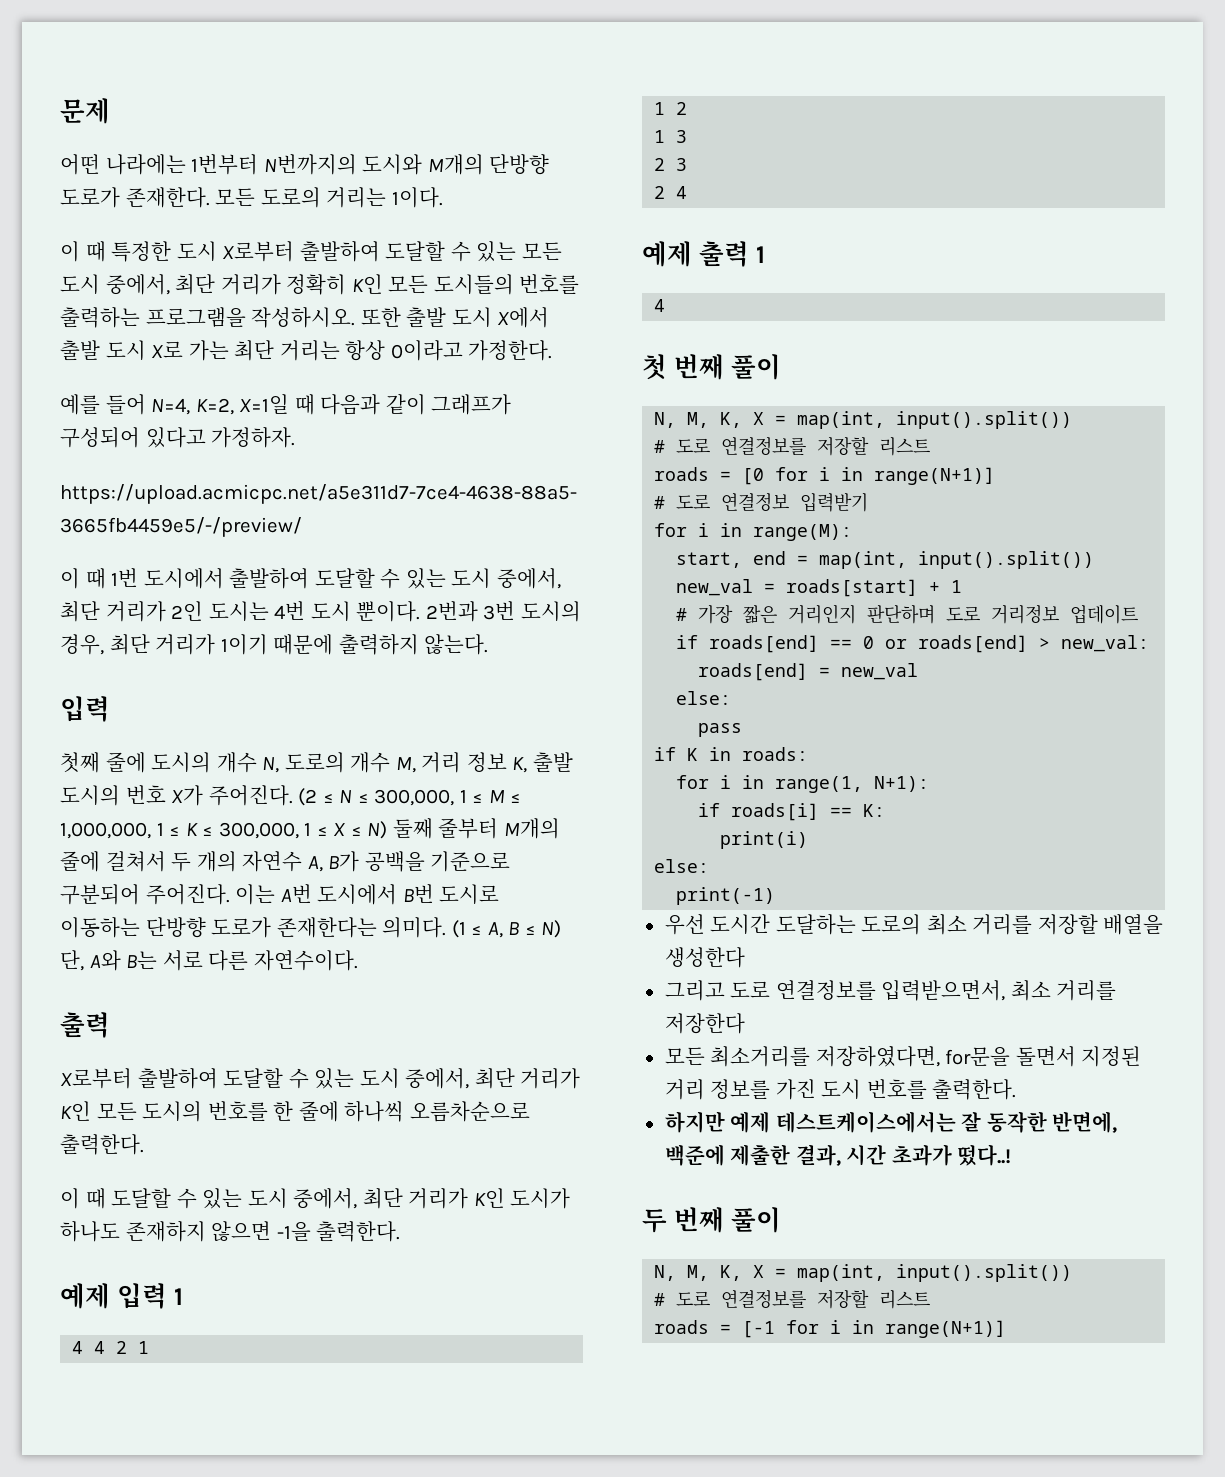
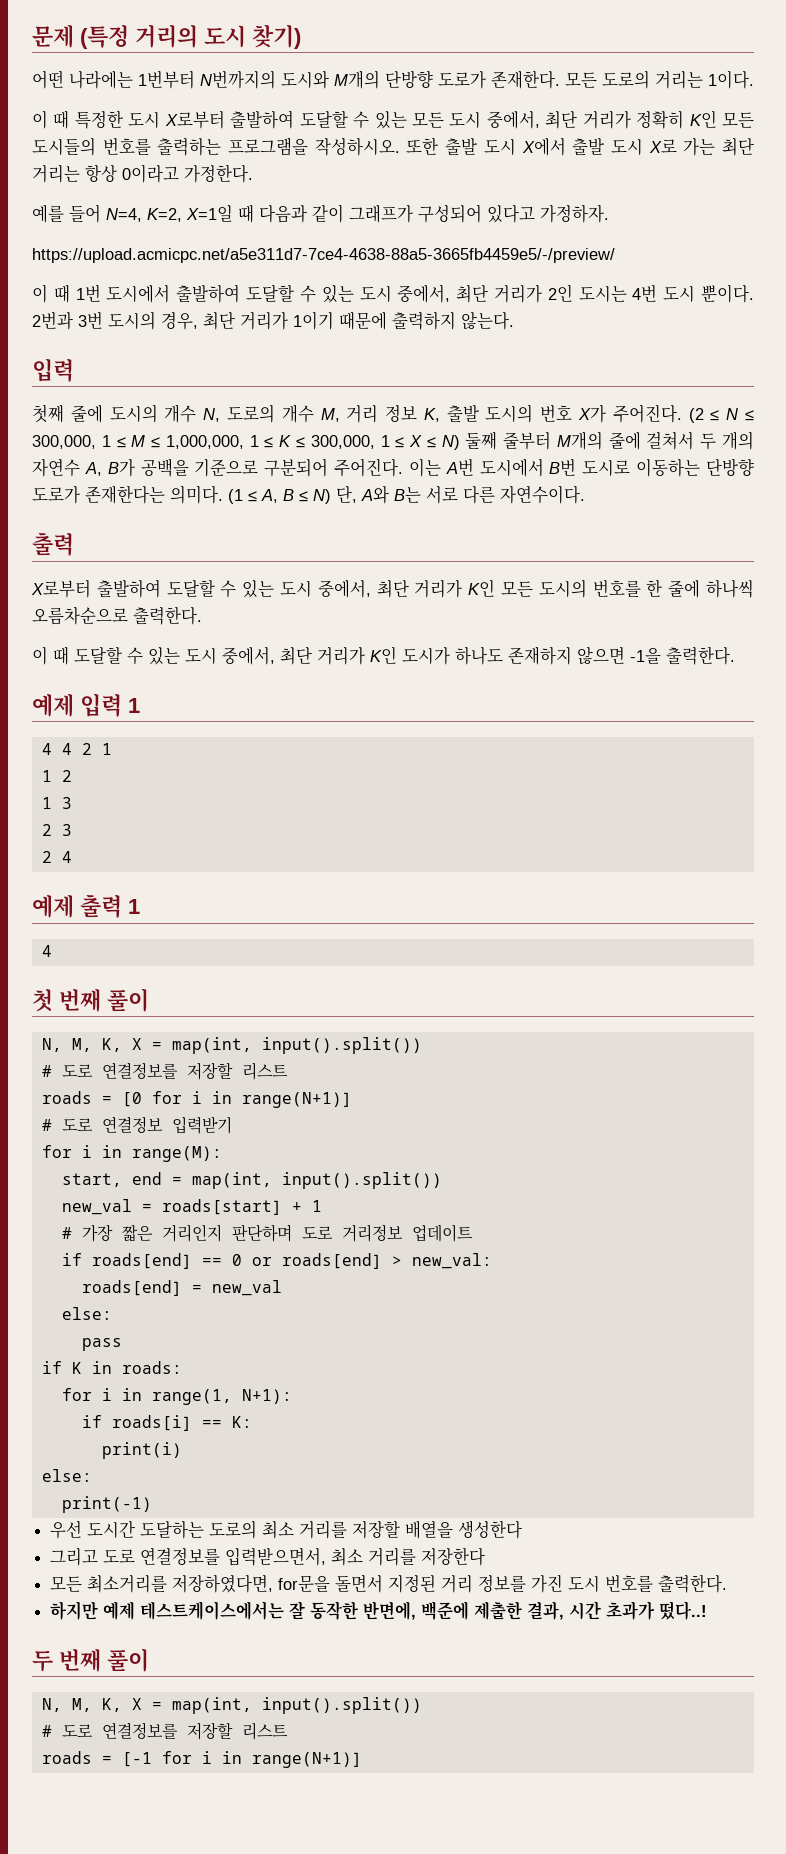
- 문제
+ 문제 (특정 거리의 도시 찾기)

